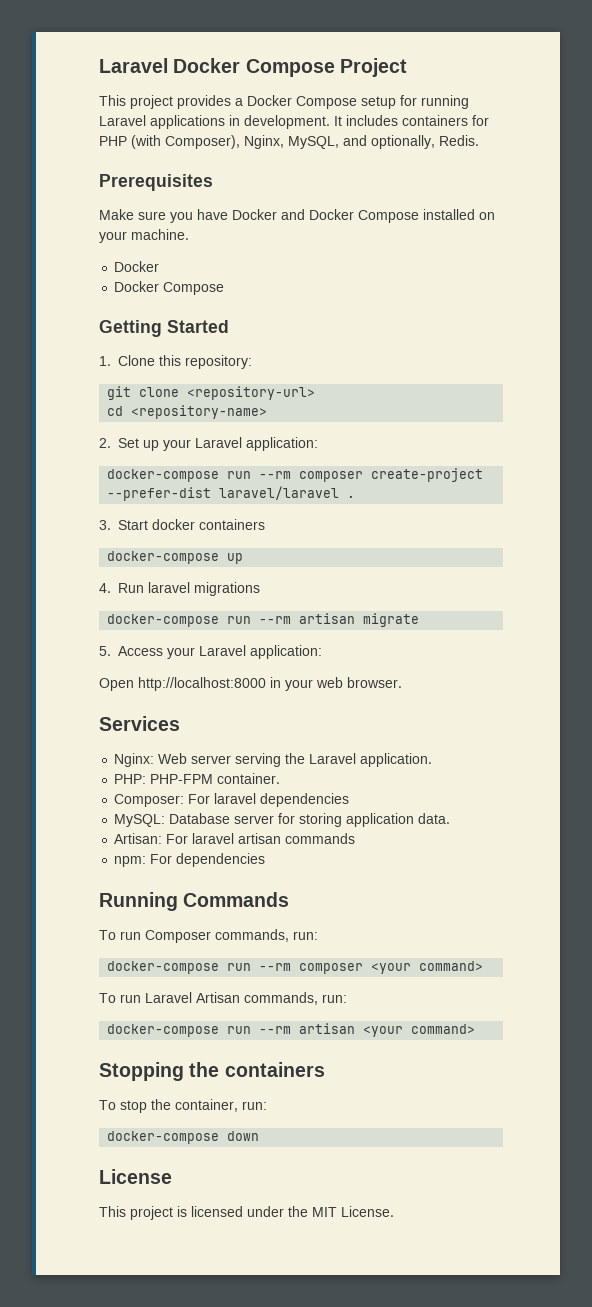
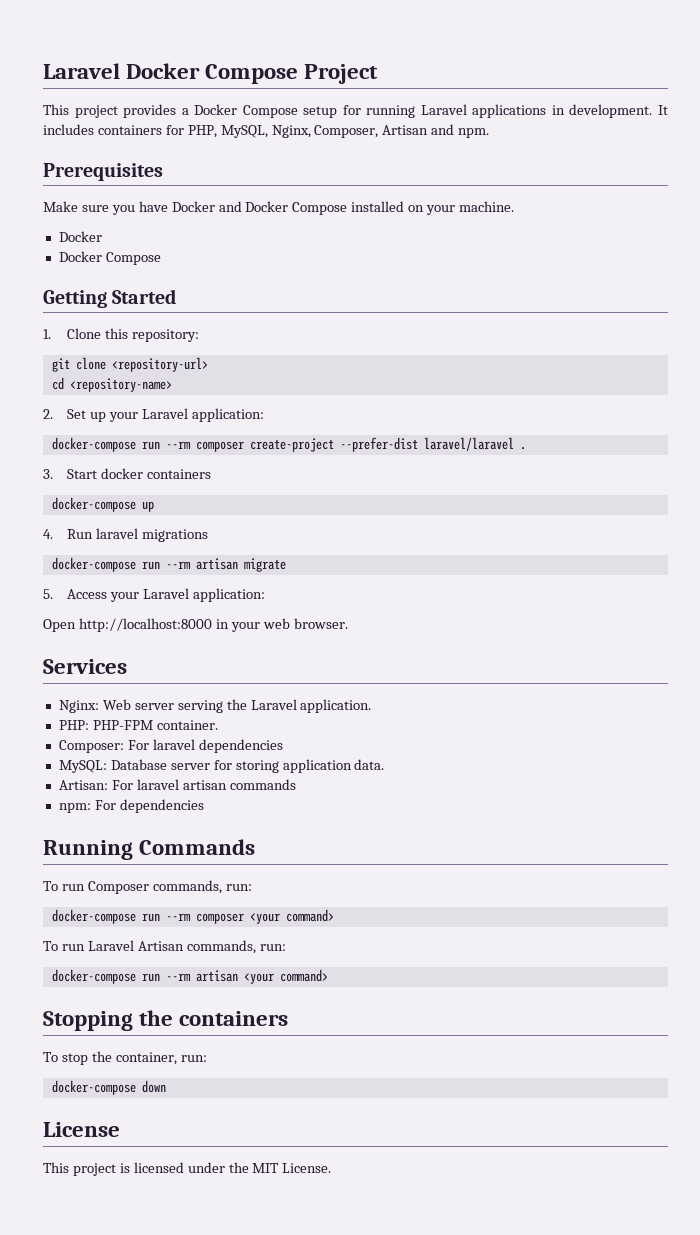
- It includes containers for PHP (with Composer), Nginx, MySQL, and optionally, Redis.
+ It includes containers for PHP, MySQL, Nginx, Composer, Artisan and npm.

